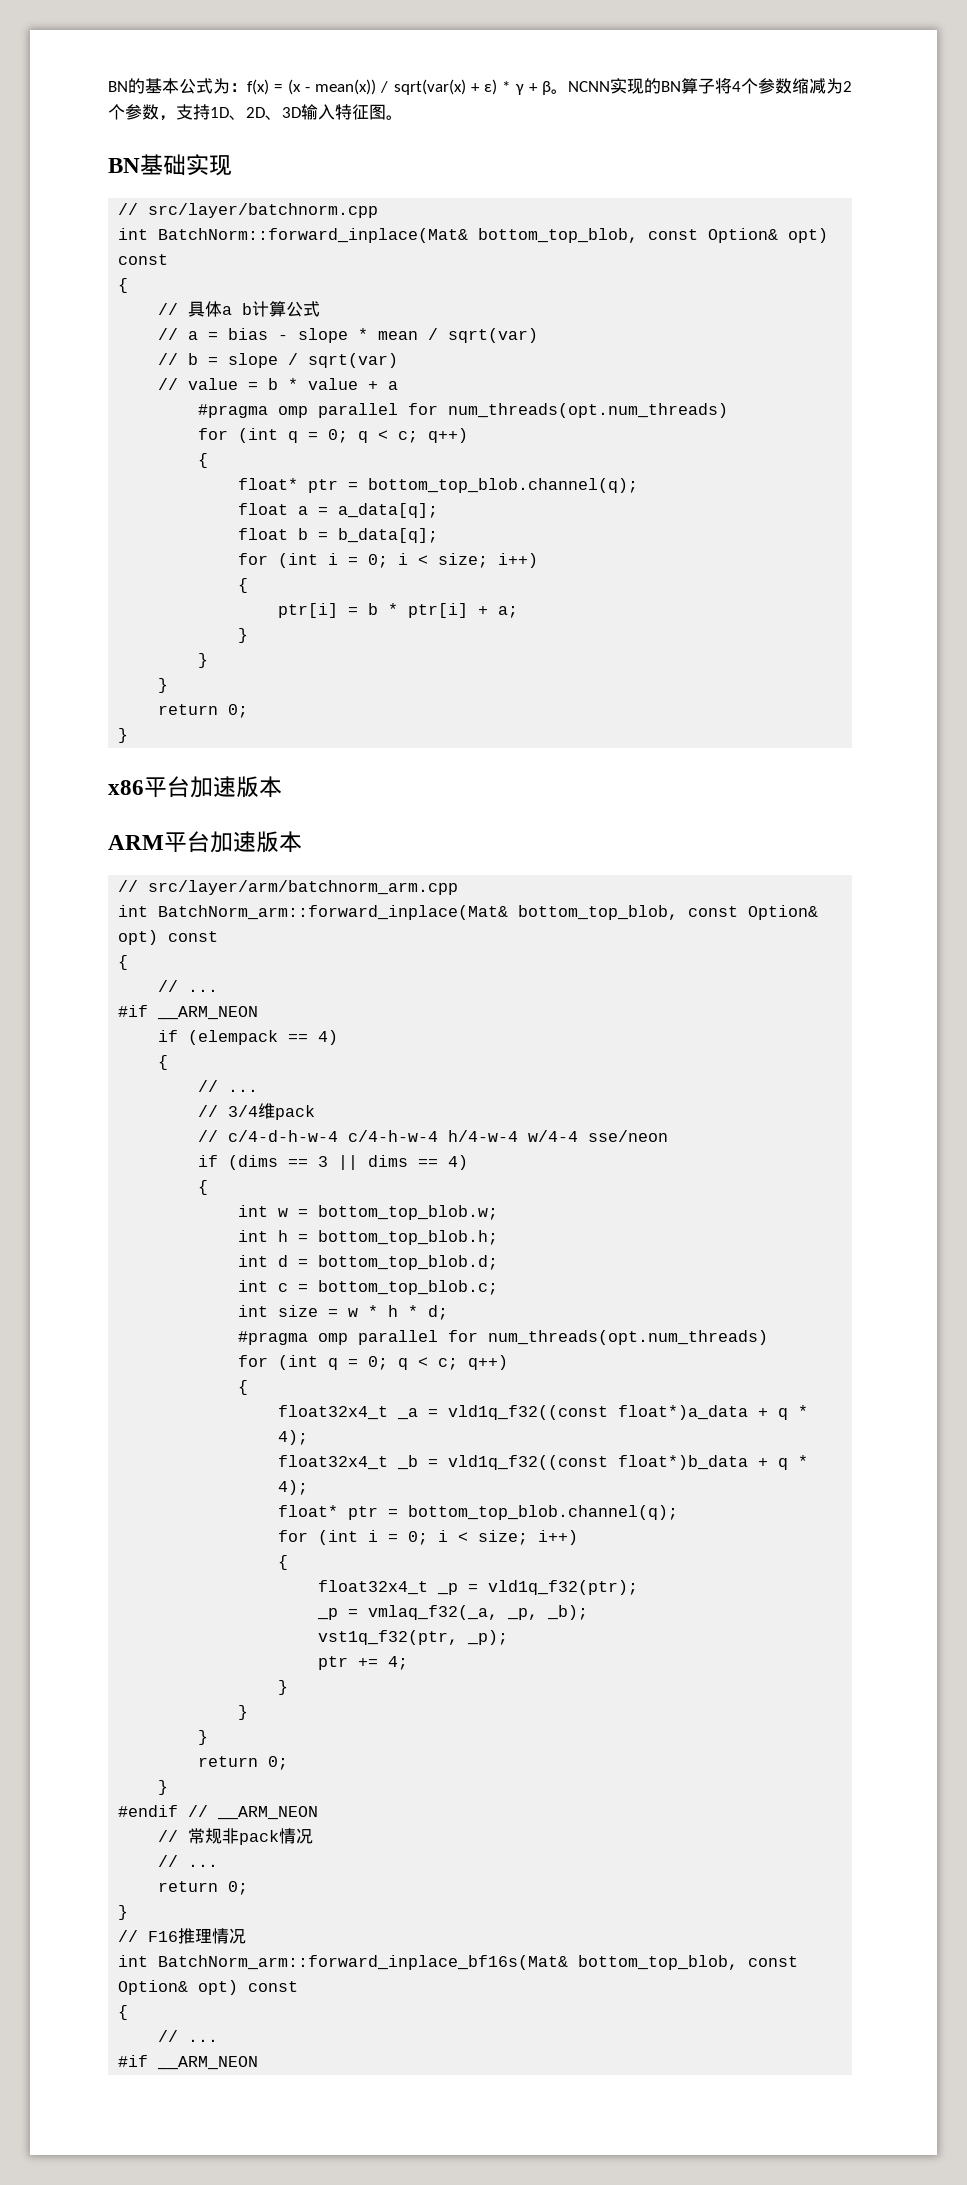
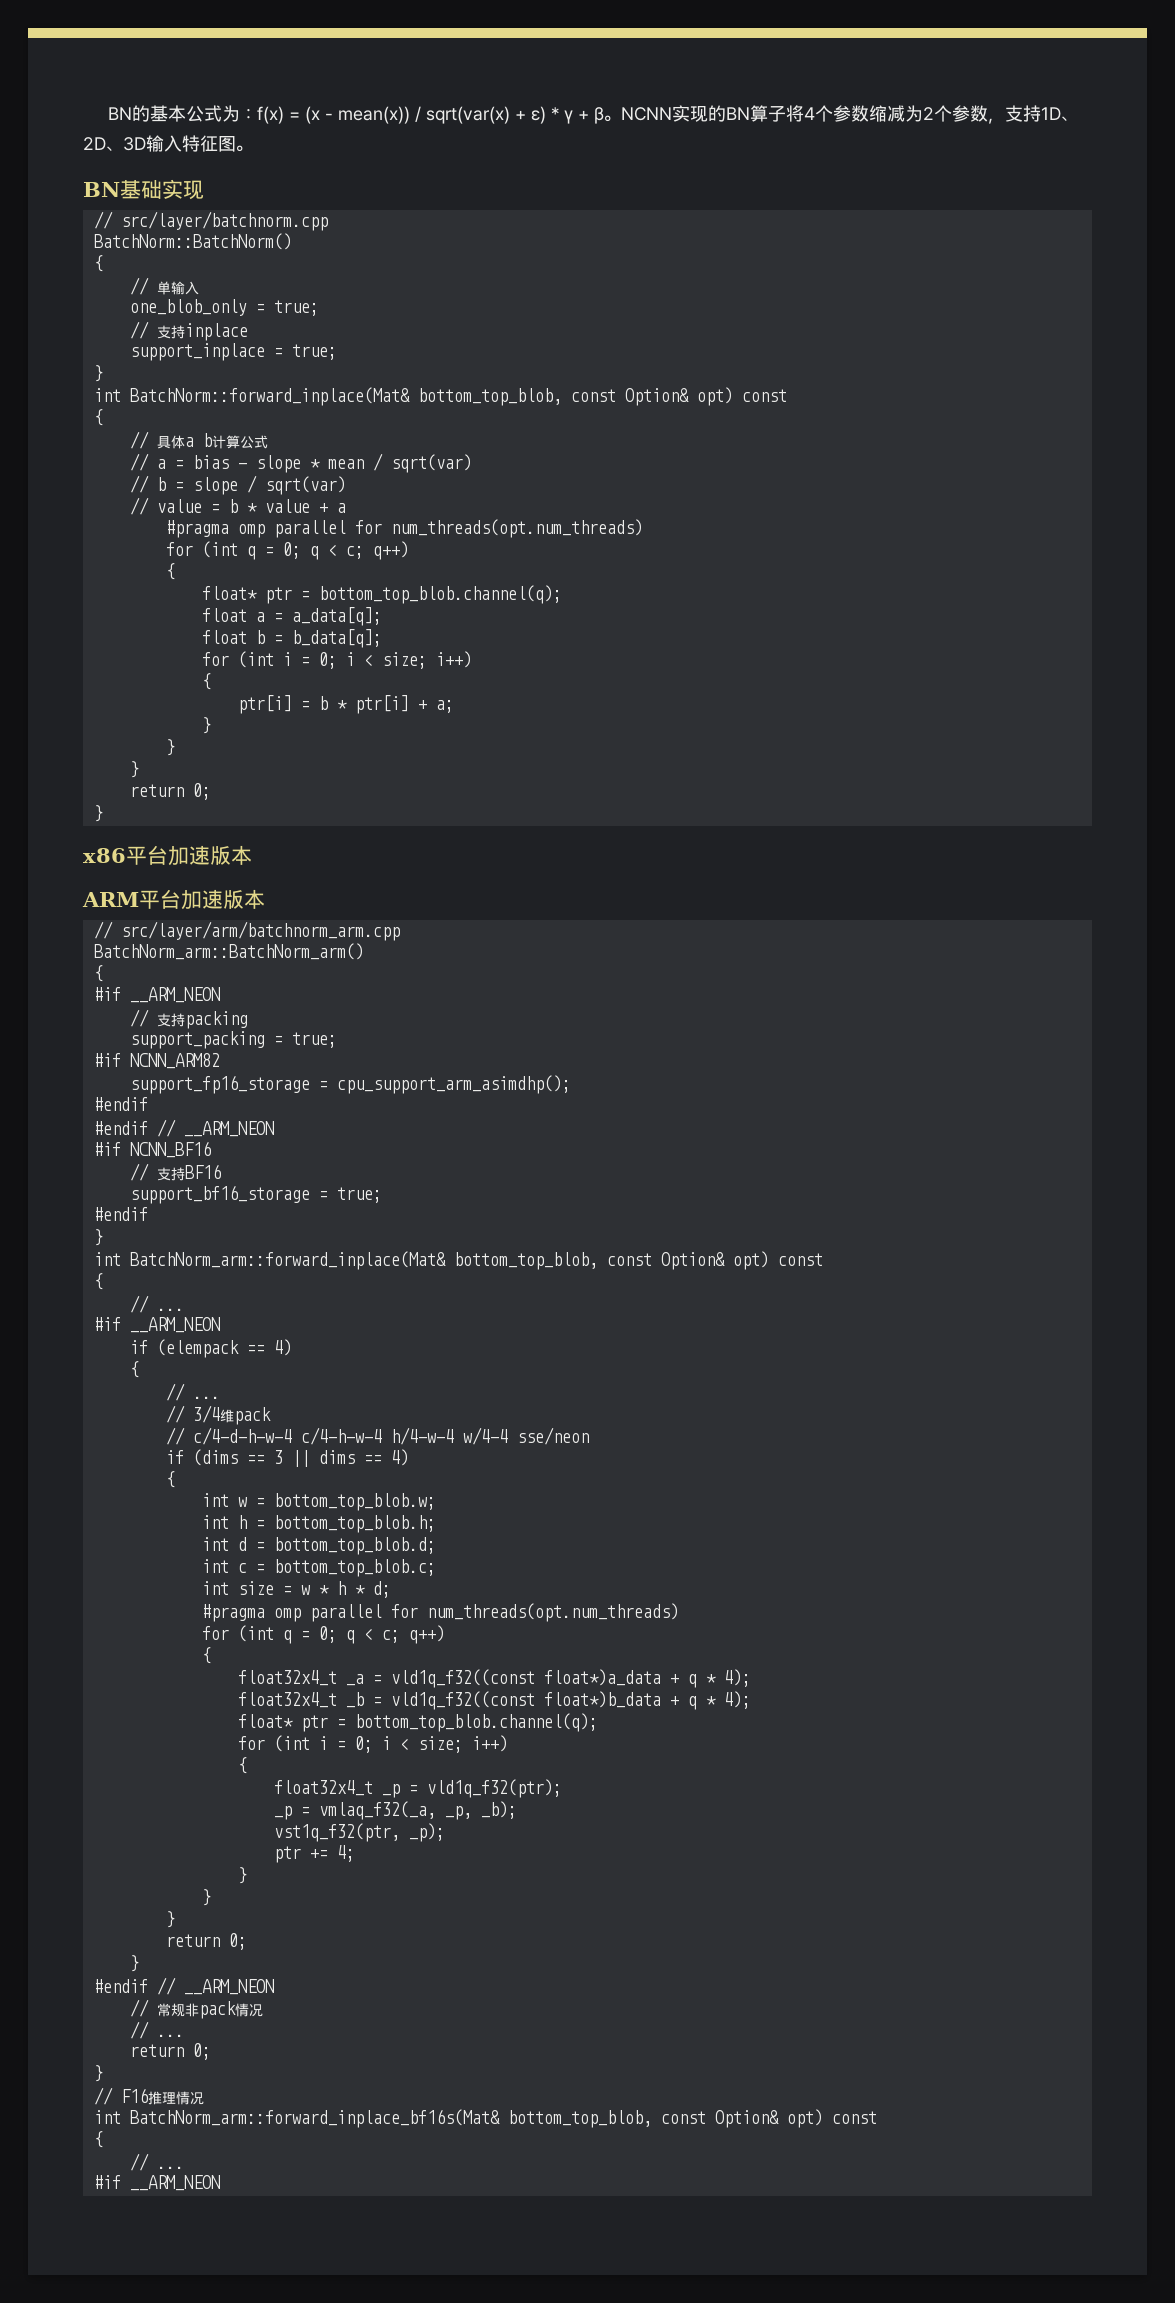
+ BatchNorm::BatchNorm()
+ {
+ // 单输入
+ one_blob_only = true;
+ // 支持inplace
+ support_inplace = true;
+ }
+ BatchNorm_arm::BatchNorm_arm()
+ {
+ #if __ARM_NEON
+ // 支持packing
+ support_packing = true;
+ #if NCNN_ARM82
+ support_fp16_storage = cpu_support_arm_asimdhp();
+ #endif
+ #endif // __ARM_NEON
+ #if NCNN_BF16
+ // 支持BF16
+ support_bf16_storage = true;
+ #endif
+ }

